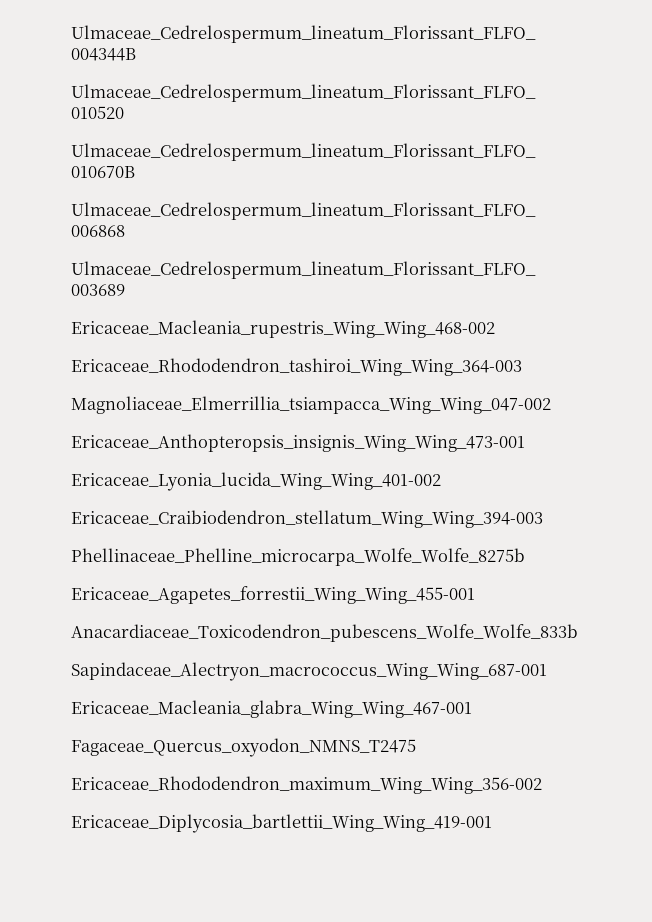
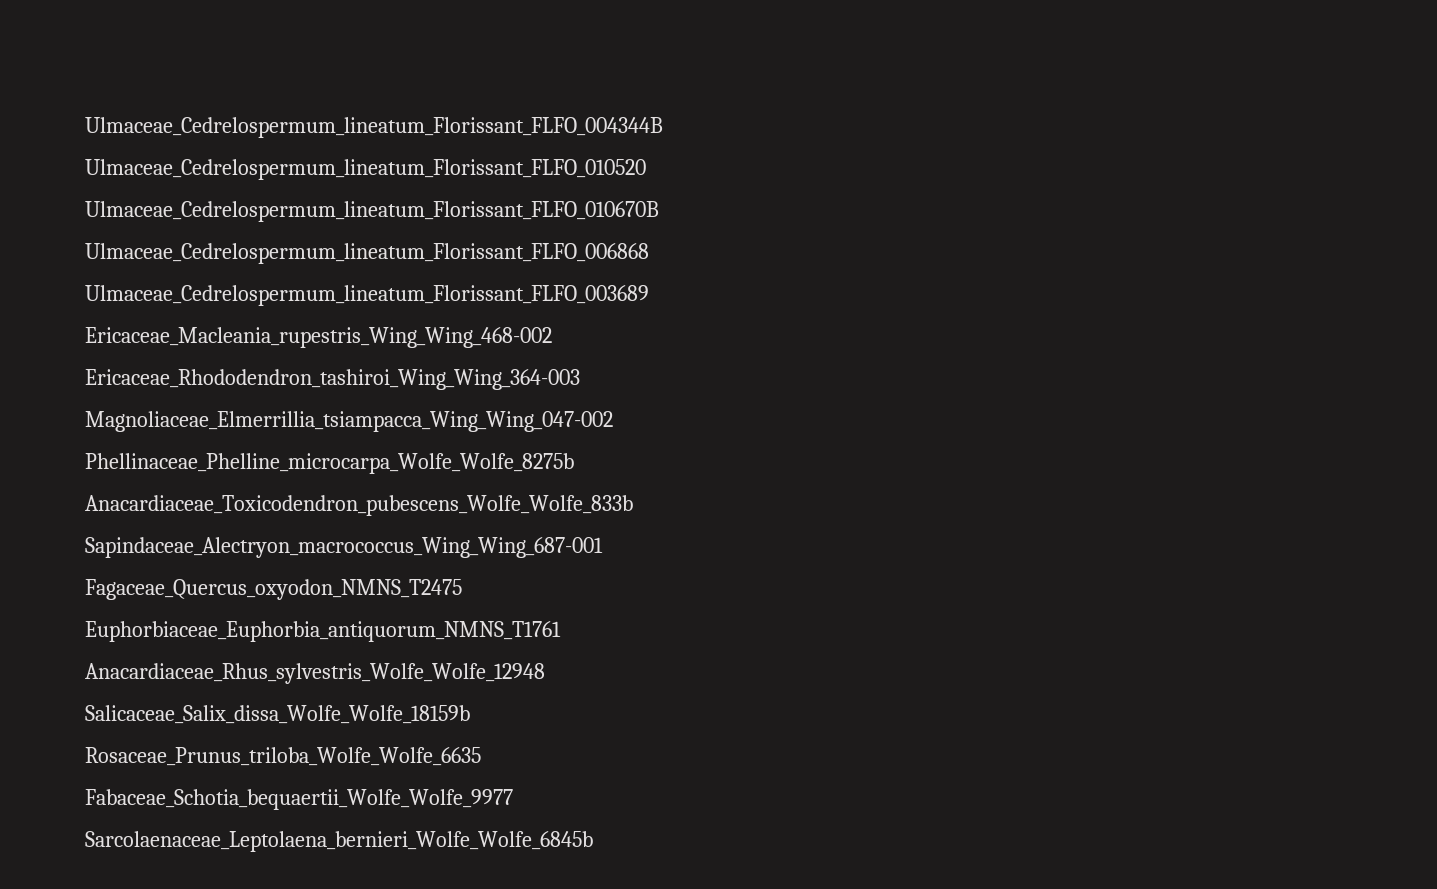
- Ericaceae_Anthopteropsis_insignis_Wing_Wing_473-001
- Ericaceae_Lyonia_lucida_Wing_Wing_401-002
- Ericaceae_Craibiodendron_stellatum_Wing_Wing_394-003
- Ericaceae_Agapetes_forrestii_Wing_Wing_455-001
- Ericaceae_Macleania_glabra_Wing_Wing_467-001
- Ericaceae_Rhododendron_maximum_Wing_Wing_356-002
- Ericaceae_Diplycosia_bartlettii_Wing_Wing_419-001
+ Euphorbiaceae_Euphorbia_antiquorum_NMNS_T1761
+ Anacardiaceae_Rhus_sylvestris_Wolfe_Wolfe_12948
+ Salicaceae_Salix_dissa_Wolfe_Wolfe_18159b
+ Rosaceae_Prunus_triloba_Wolfe_Wolfe_6635
+ Fabaceae_Schotia_bequaertii_Wolfe_Wolfe_9977
+ Sarcolaenaceae_Leptolaena_bernieri_Wolfe_Wolfe_6845b

